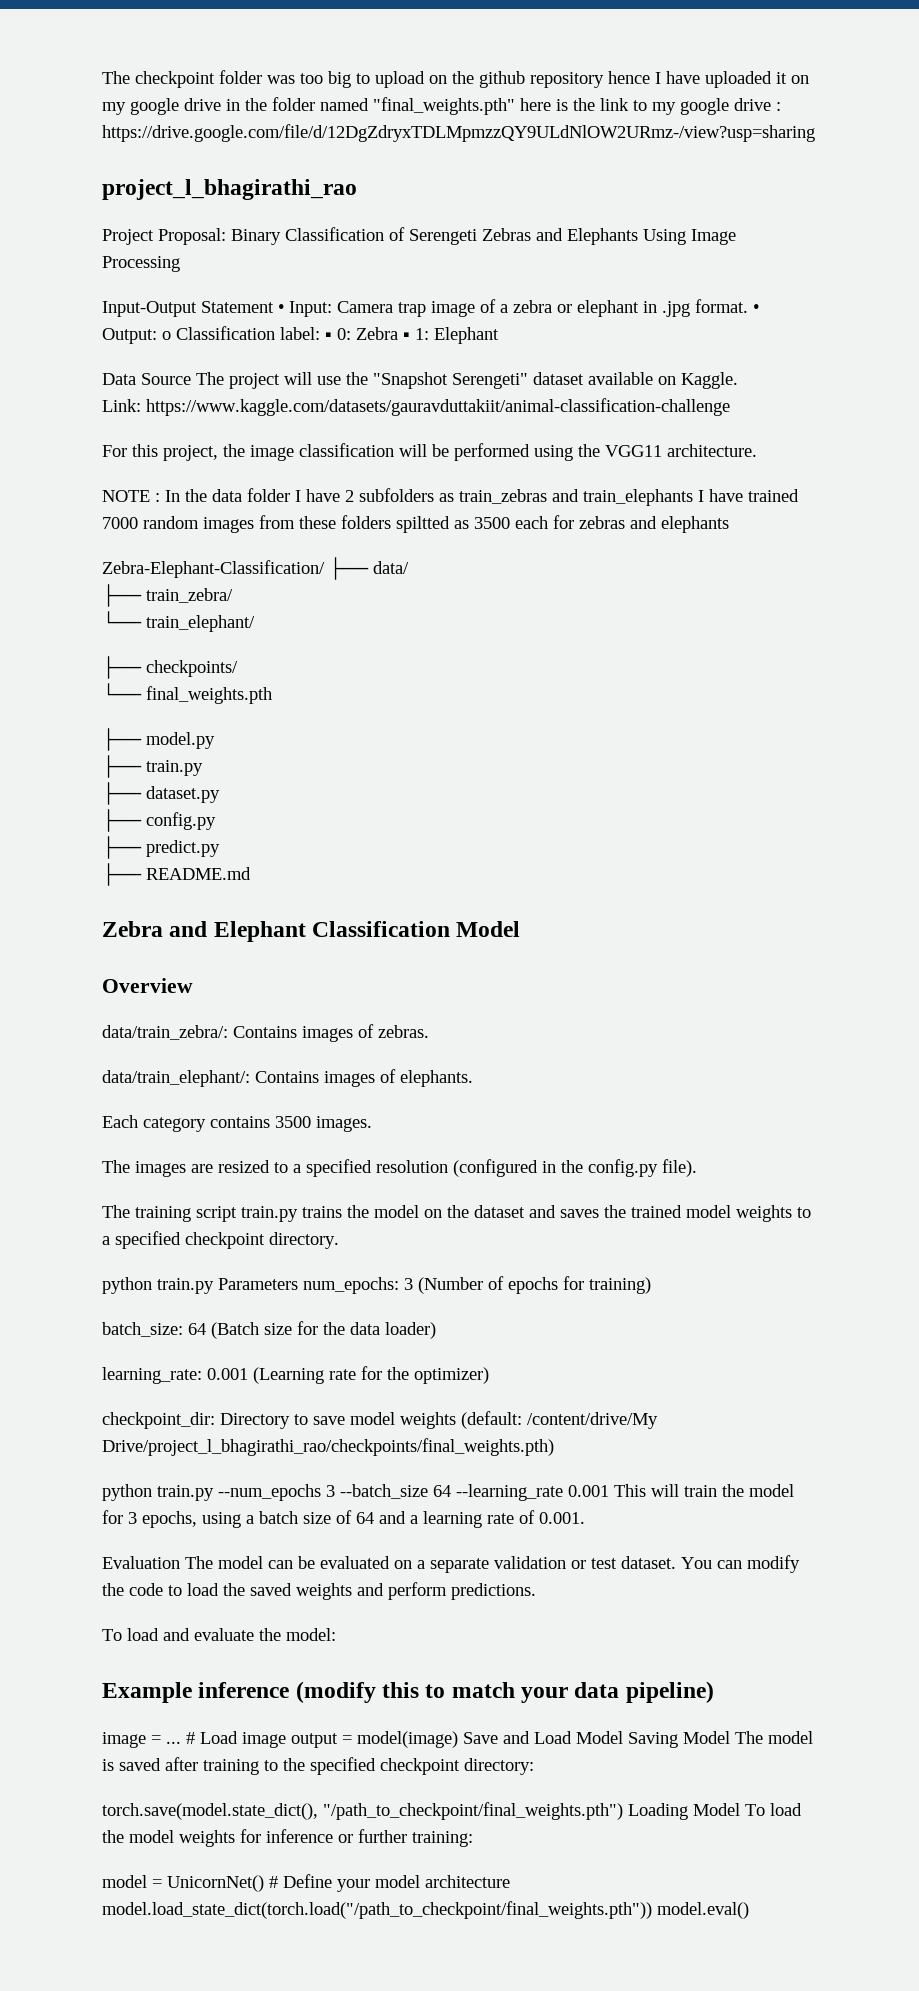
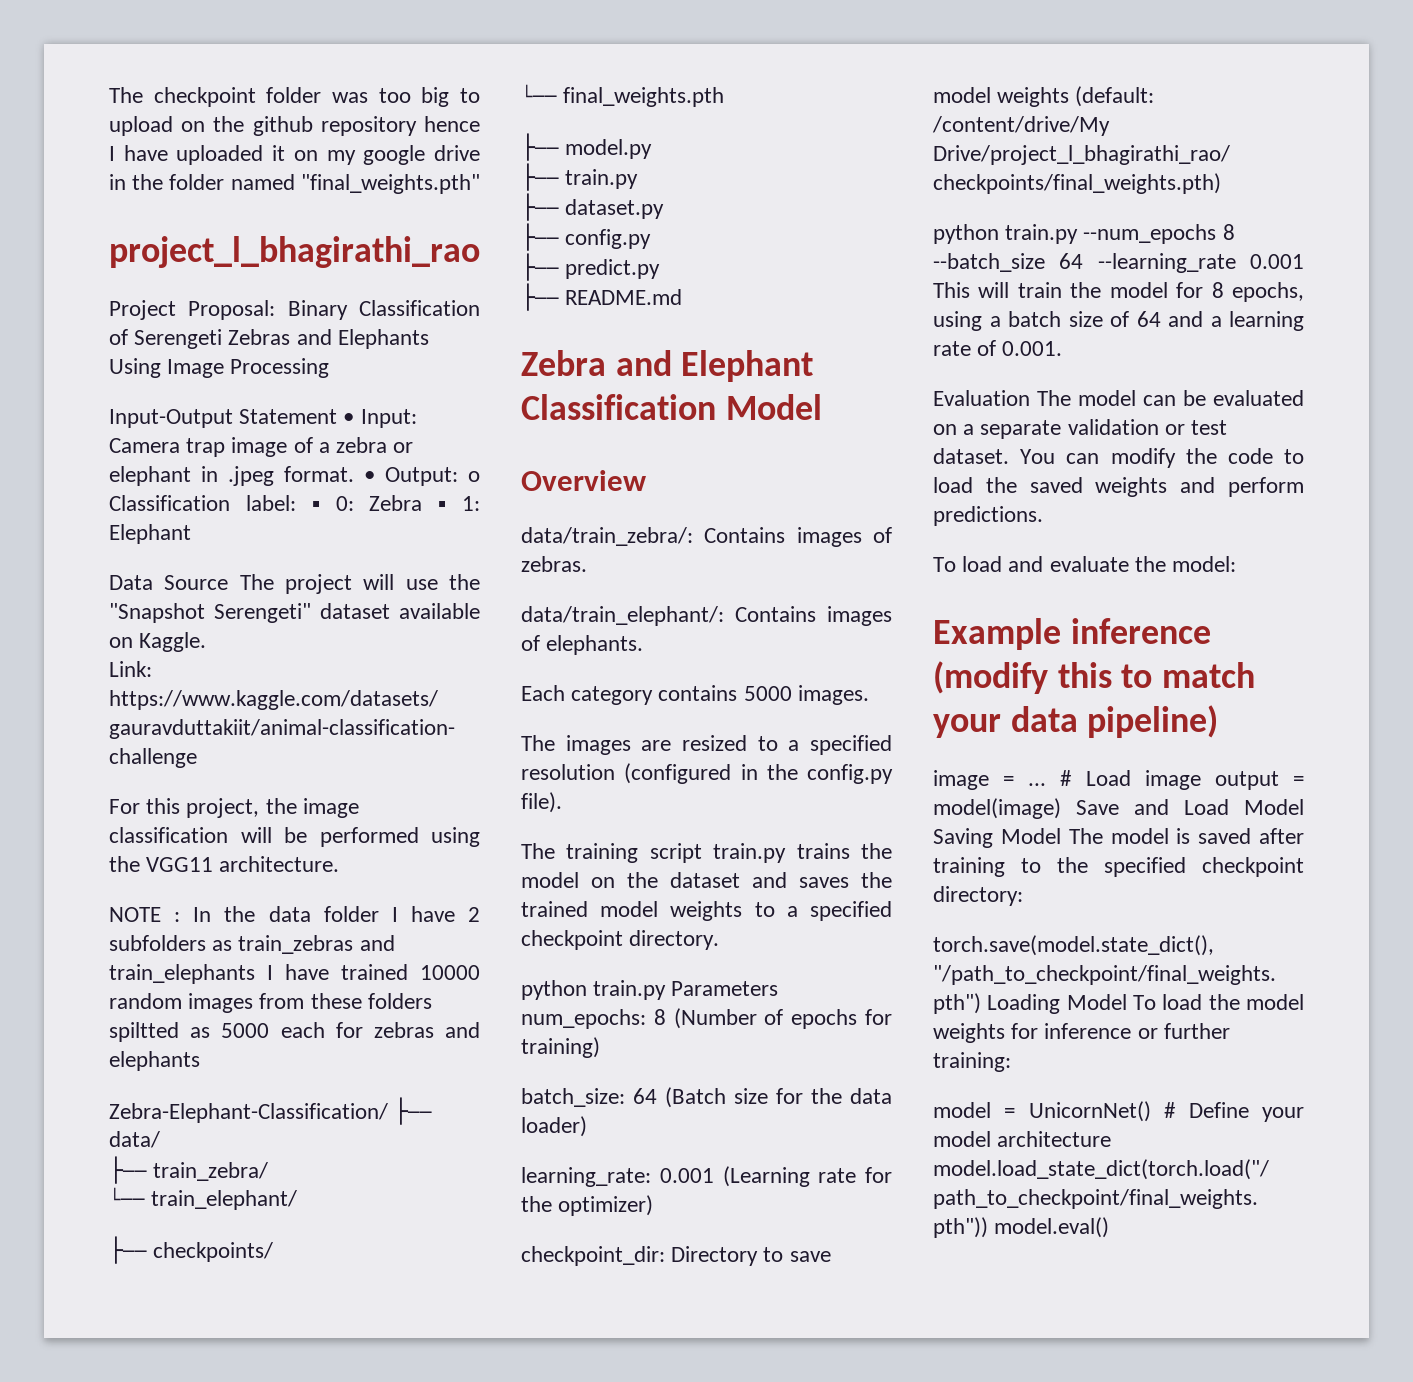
- The checkpoint folder was too big to upload on the github repository hence I have uploaded it on my google drive in the folder named "final_weights.pth" here is the link to my google drive : https://drive.google.com/file/d/12DgZdryxTDLMpmzzQY9ULdNlOW2URmz-/view?usp=sharing
+ The checkpoint folder was too big to upload on the github repository hence I have uploaded it on my google drive in the folder named "final_weights.pth"
- Input-Output Statement • Input: Camera trap image of a zebra or elephant in .jpg format.
+ Input-Output Statement • Input: Camera trap image of a zebra or elephant in .jpeg format.
- NOTE : In the data folder I have 2 subfolders as train_zebras and train_elephants I have trained 7000 random images from these folders spiltted as 3500 each for zebras and elephants
+ NOTE : In the data folder I have 2 subfolders as train_zebras and train_elephants I have trained 10000 random images from these folders spiltted as 5000 each for zebras and elephants
- Each category contains 3500 images.
+ Each category contains 5000 images.
- python train.py Parameters num_epochs: 3 (Number of epochs for training)
+ python train.py Parameters num_epochs: 8 (Number of epochs for training)
- python train.py --num_epochs 3 --batch_size 64 --learning_rate 0.001 This will train the model for 3 epochs, using a batch size of 64 and a learning rate of 0.001.
+ python train.py --num_epochs 8 --batch_size 64 --learning_rate 0.001 This will train the model for 8 epochs, using a batch size of 64 and a learning rate of 0.001.

